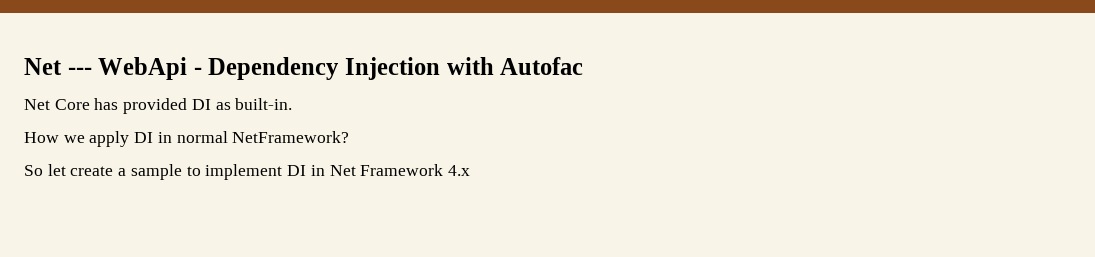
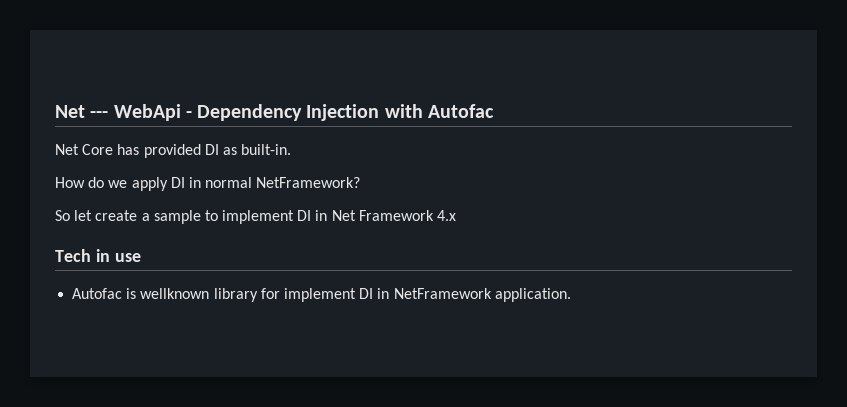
- How we apply DI in normal NetFramework?
+ How do we apply DI in normal NetFramework?
+ Tech in use
+ Autofac is wellknown library for implement DI in NetFramework application.

